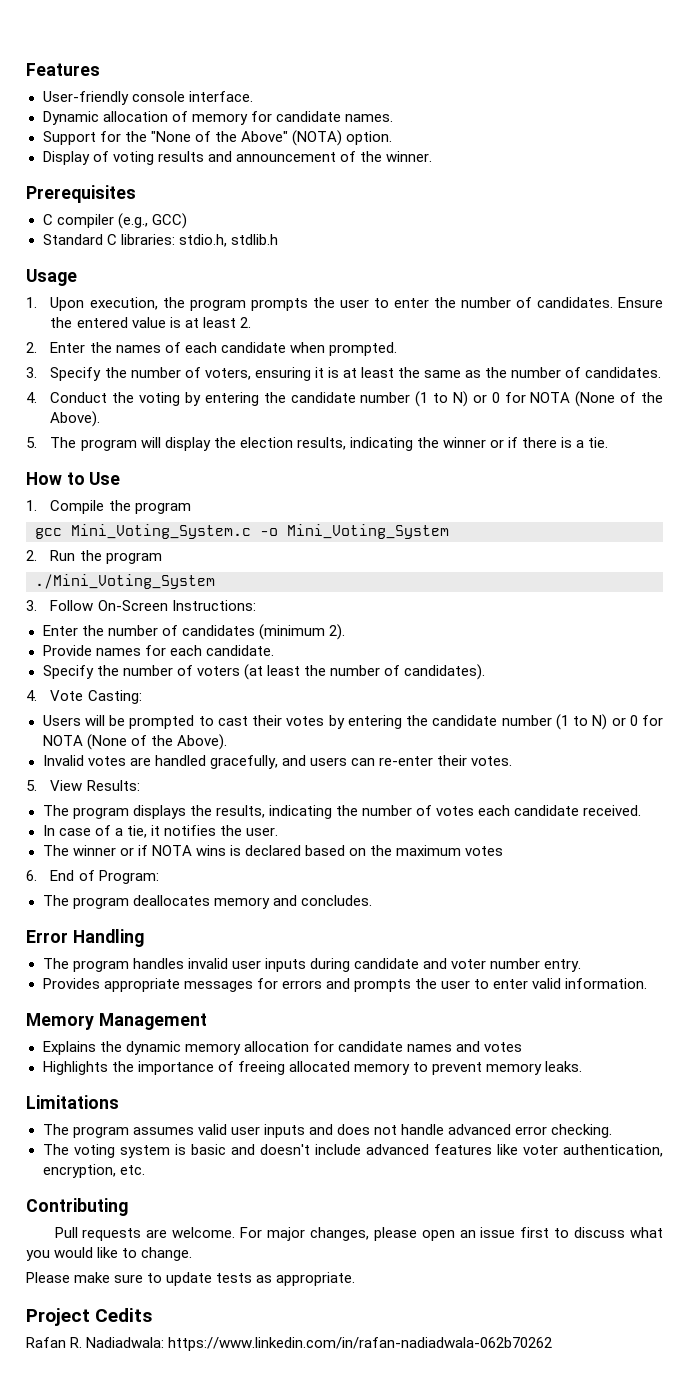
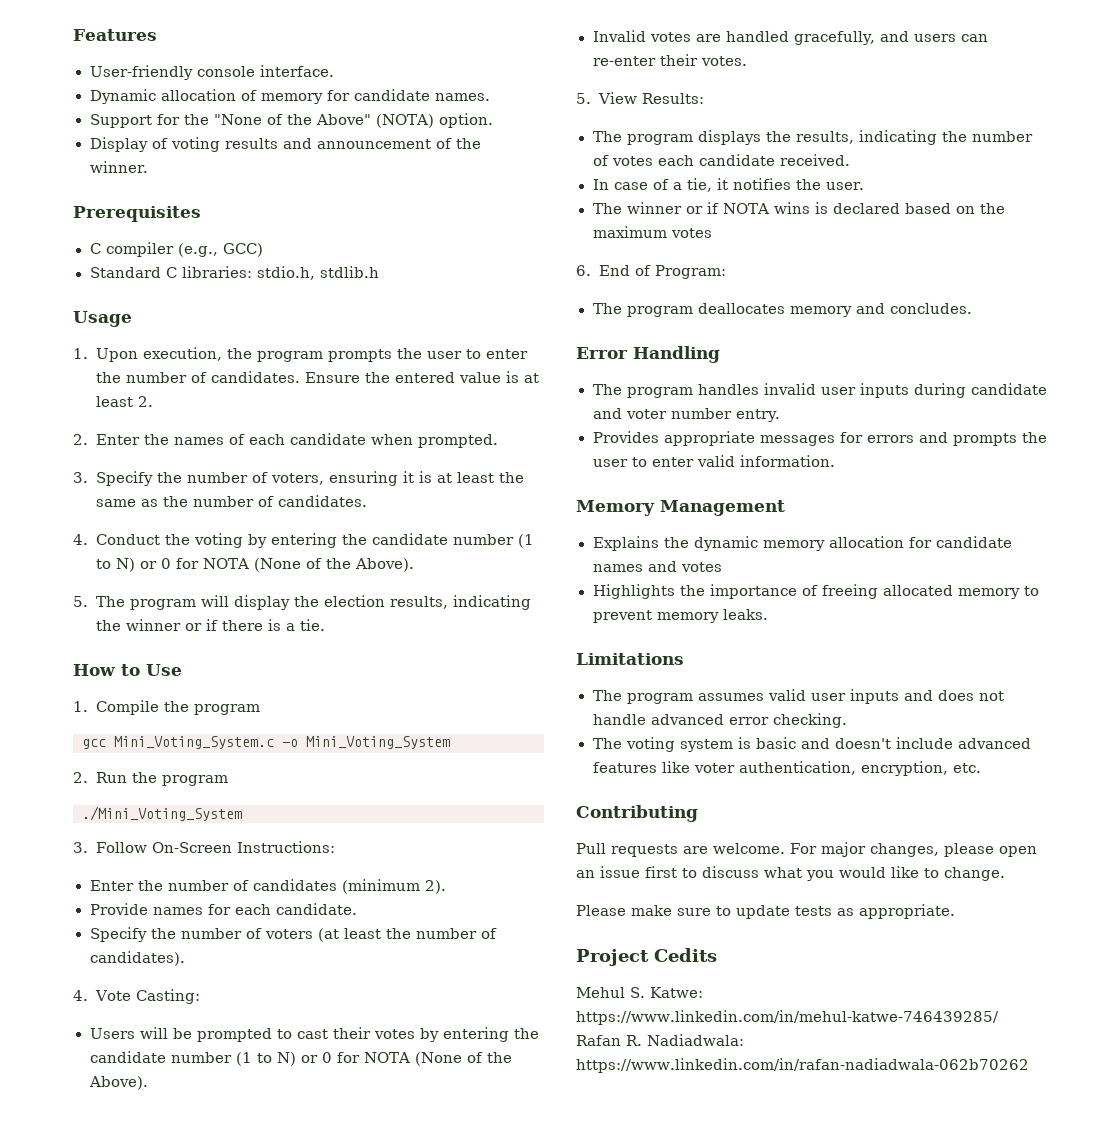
- Rafan R. Nadiadwala: https://www.linkedin.com/in/rafan-nadiadwala-062b70262
+ Mehul S. Katwe: https://www.linkedin.com/in/mehul-katwe-746439285/ Rafan R. Nadiadwala: https://www.linkedin.com/in/rafan-nadiadwala-062b70262

